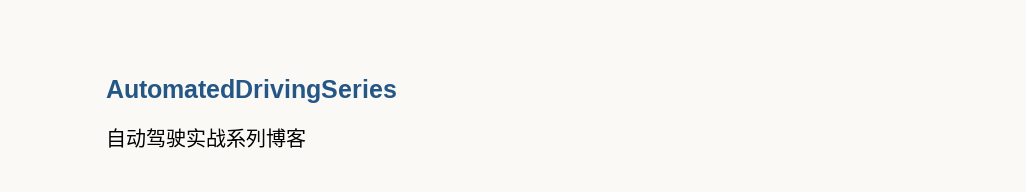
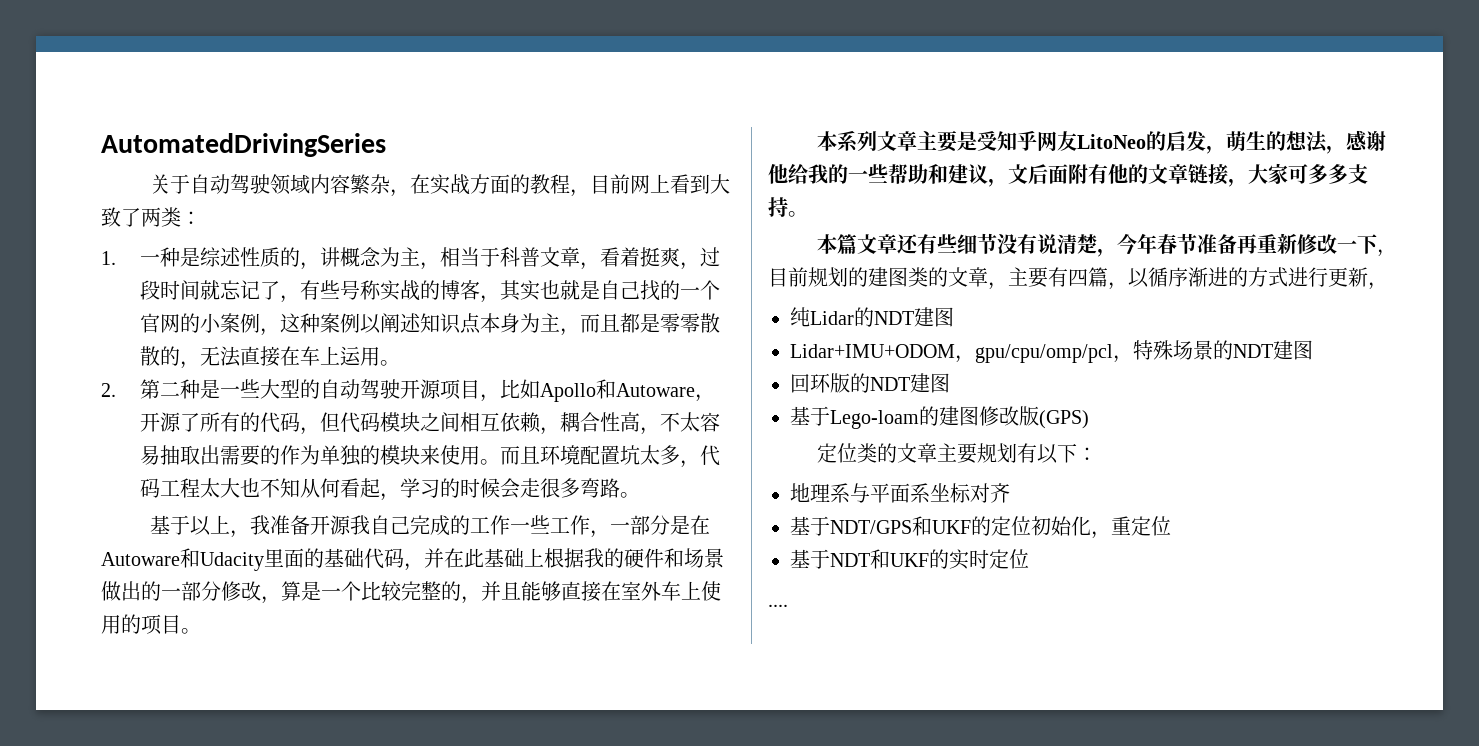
- 自动驾驶实战系列博客
+ 关于自动驾驶领域内容繁杂，在实战方面的教程，目前网上看到大致了两类：
+ 1.一种是综述性质的，讲概念为主，相当于科普文章，看着挺爽，过段时间就忘记了，有些号称实战的博客，其实也就是自己找的一个官网的小案例，这种案例以阐述知识点本身为主，而且都是零零散散的，无法直接在车上运用。
+ 2.第二种是一些大型的自动驾驶开源项目，比如Apollo和Autoware，开源了所有的代码，但代码模块之间相互依赖，耦合性高，不太容易抽取出需要的作为单独的模块来使用。而且环境配置坑太多，代码工程太大也不知从何看起，学习的时候会走很多弯路。
+ 基于以上，我准备开源我自己完成的工作一些工作，一部分是在Autoware和Udacity里面的基础代码，并在此基础上根据我的硬件和场景做出的一部分修改，算是一个比较完整的，并且能够直接在室外车上使用的项目。
+ 本系列文章主要是受知乎网友LitoNeo的启发，萌生的想法，感谢他给我的一些帮助和建议，文后面附有他的文章链接，大家可多多支持。
+ 本篇文章还有些细节没有说清楚，今年春节准备再重新修改一下，目前规划的建图类的文章，主要有四篇，以循序渐进的方式进行更新，
+ 纯Lidar的NDT建图
+ Lidar+IMU+ODOM，gpu/cpu/omp/pcl，特殊场景的NDT建图
+ 回环版的NDT建图
+ 基于Lego-loam的建图修改版(GPS)
+ 定位类的文章主要规划有以下：
+ 地理系与平面系坐标对齐
+ 基于NDT/GPS和UKF的定位初始化，重定位
+ 基于NDT和UKF的实时定位
+ ....

